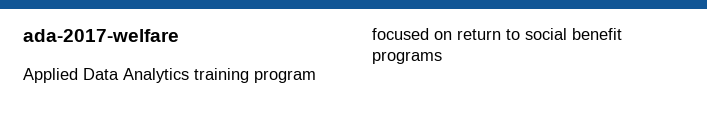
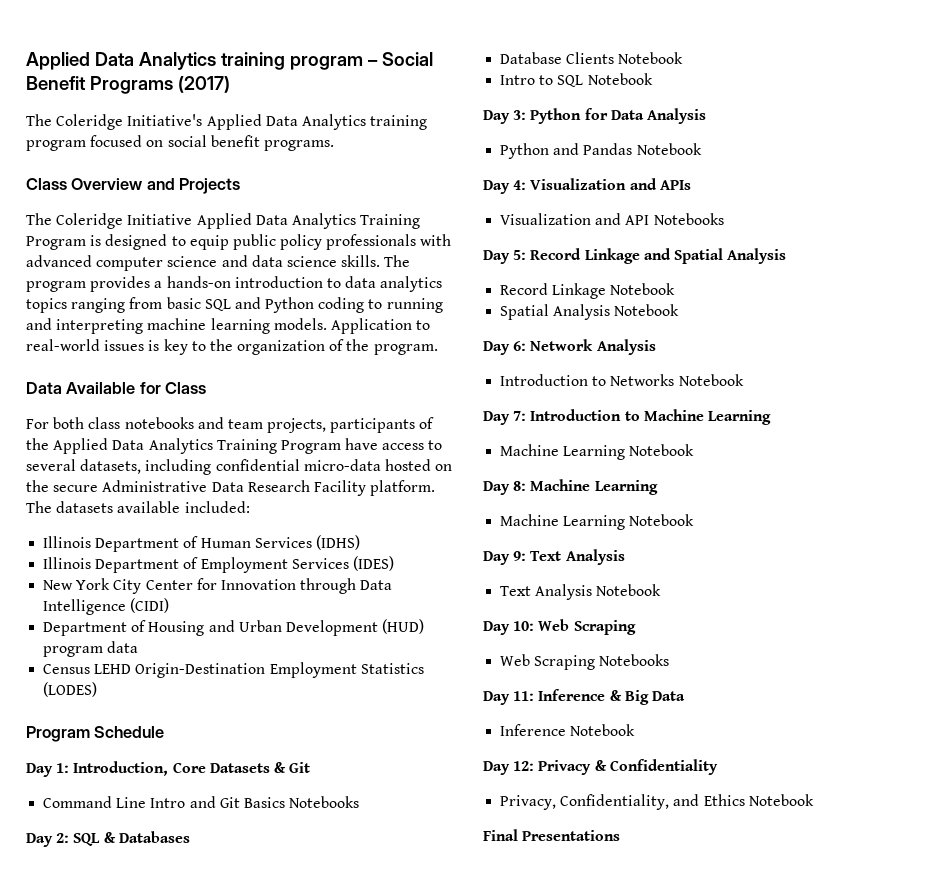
- ada-2017-welfare
- Applied Data Analytics training program focused on return to social benefit programs
+ Applied Data Analytics training program – Social Benefit Programs (2017)
+ The Coleridge Initiative's Applied Data Analytics training program focused on social benefit programs.
+ Class Overview and Projects
+ The Coleridge Initiative Applied Data Analytics Training Program is designed to equip public policy professionals with advanced computer science and data science skills. The program provides a hands-on introduction to data analytics topics ranging from basic SQL and Python coding to running and interpreting machine learning models. Application to real-world issues is key to the organization of the program.
+ Data Available for Class
+ For both class notebooks and team projects, participants of the Applied Data Analytics Training Program have access to several datasets, including confidential micro-data hosted on the secure Administrative Data Research Facility platform. The datasets available included:
+ Illinois Department of Human Services (IDHS)
+ Illinois Department of Employment Services (IDES)
+ New York City Center for Innovation through Data Intelligence (CIDI)
+ Department of Housing and Urban Development (HUD) program data
+ Census LEHD Origin-Destination Employment Statistics (LODES)
+ Program Schedule
+ Day 1: Introduction, Core Datasets & Git
+ Command Line Intro and Git Basics Notebooks
+ Day 2: SQL & Databases
+ Database Clients Notebook
+ Intro to SQL Notebook
+ Day 3: Python for Data Analysis
+ Python and Pandas Notebook
+ Day 4: Visualization and APIs
+ Visualization and API Notebooks
+ Day 5: Record Linkage and Spatial Analysis
+ Record Linkage Notebook
+ Spatial Analysis Notebook
+ Day 6: Network Analysis
+ Introduction to Networks Notebook
+ Day 7: Introduction to Machine Learning
+ Machine Learning Notebook
+ Day 8: Machine Learning
+ Machine Learning Notebook
+ Day 9: Text Analysis
+ Text Analysis Notebook
+ Day 10: Web Scraping
+ Web Scraping Notebooks
+ Day 11: Inference & Big Data
+ Inference Notebook
+ Day 12: Privacy & Confidentiality
+ Privacy, Confidentiality, and Ethics Notebook
+ Final Presentations

